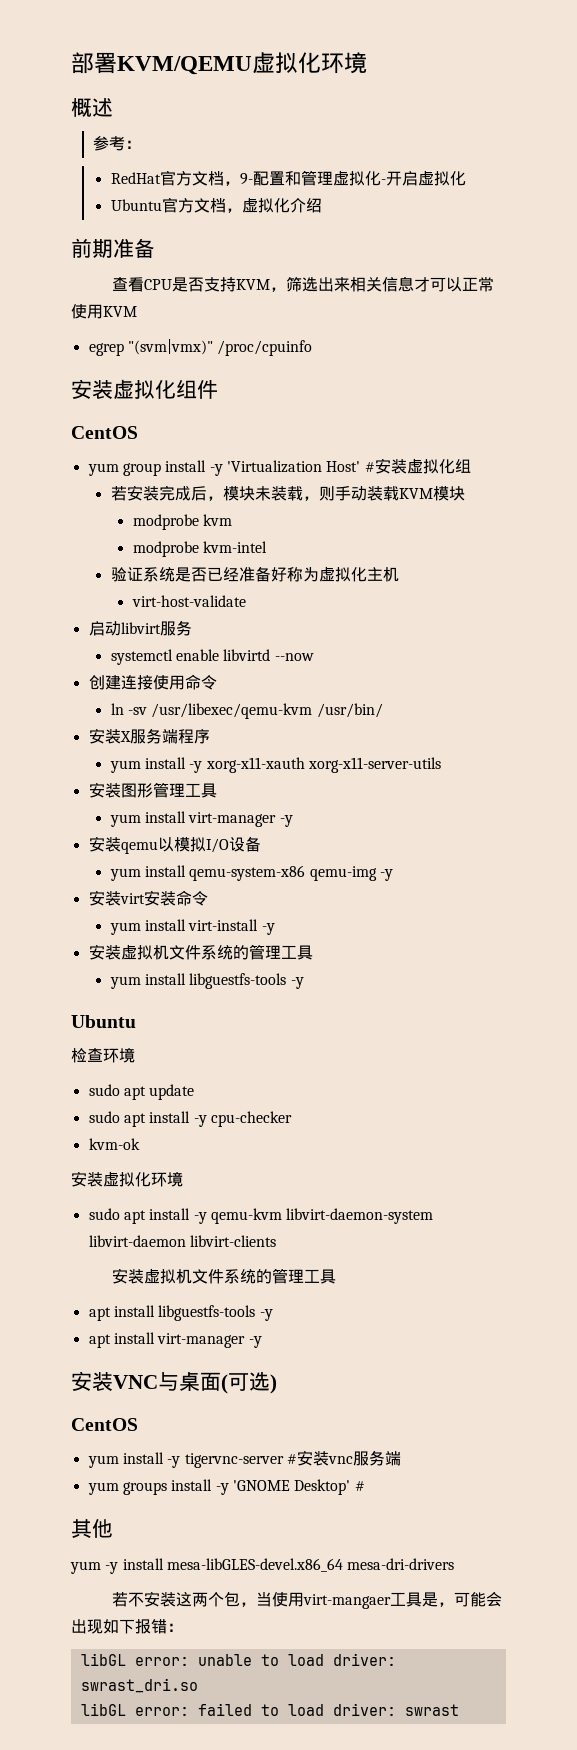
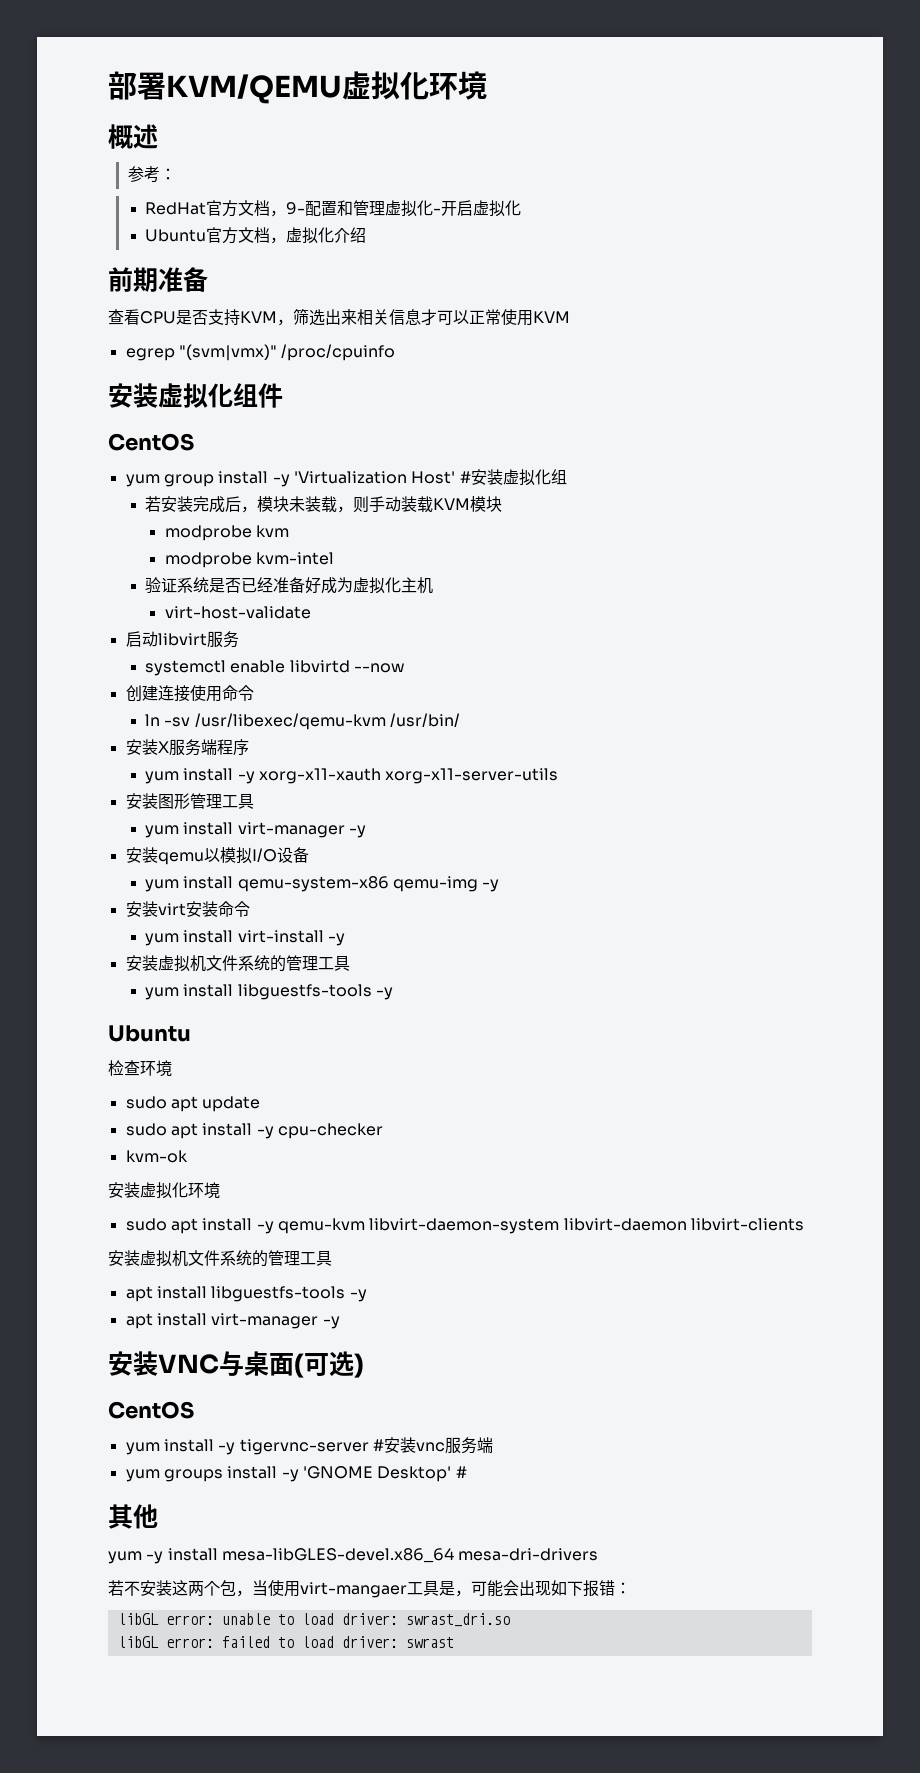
- 验证系统是否已经准备好称为虚拟化主机
+ 验证系统是否已经准备好成为虚拟化主机

